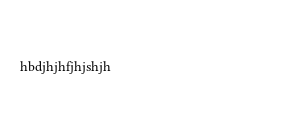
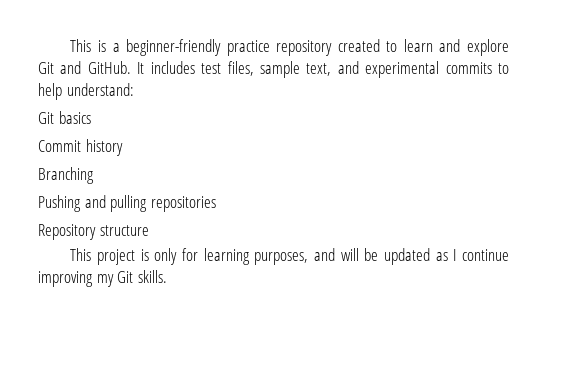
- hbdjhjhfjhjshjh
+ This is a beginner-friendly practice repository created to learn and explore Git and GitHub. It includes test files, sample text, and experimental commits to help understand:
+ Git basics
+ Commit history
+ Branching
+ Pushing and pulling repositories
+ Repository structure
+ This project is only for learning purposes, and will be updated as I continue improving my Git skills.

